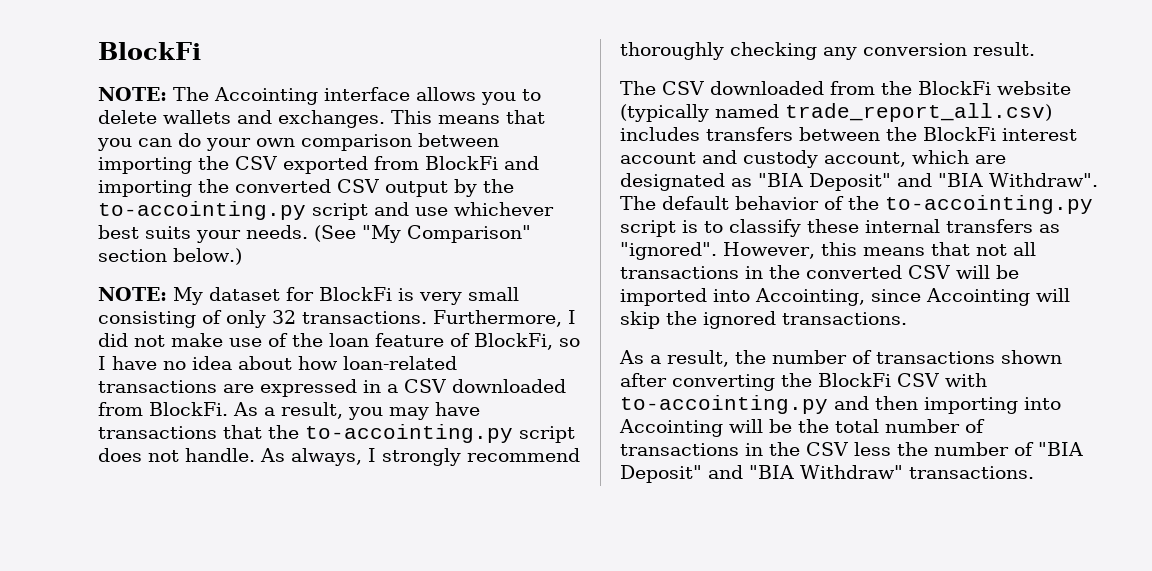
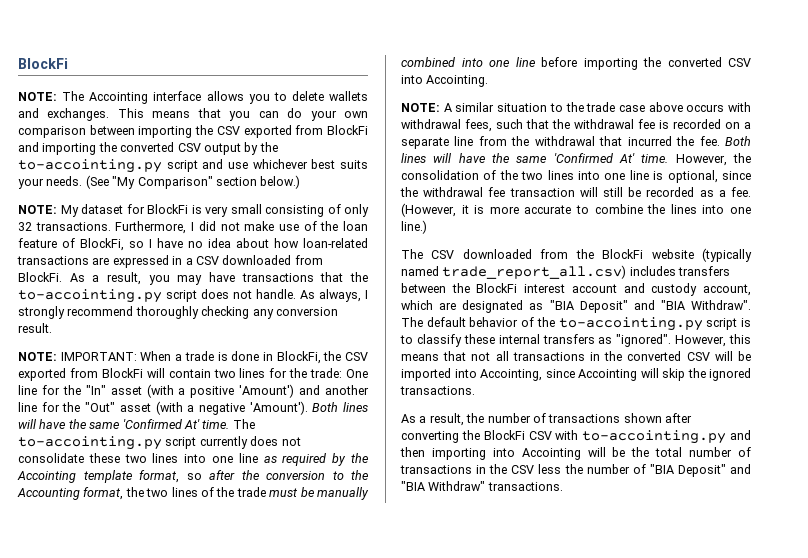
+ NOTE: IMPORTANT: When a trade is done in BlockFi, the CSV exported from BlockFi will contain two lines for the trade: One line for the "In" asset (with a positive 'Amount') and another line for the "Out" asset (with a negative 'Amount'). Both lines will have the same 'Confirmed At' time. The to-accointing.py script currently does not consolidate these two lines into one line as required by the Accointing template format, so after the conversion to the Accounting format, the two lines of the trade must be manually combined into one line before importing the converted CSV into Accointing.
+ NOTE: A similar situation to the trade case above occurs with withdrawal fees, such that the withdrawal fee is recorded on a separate line from the withdrawal that incurred the fee. Both lines will have the same 'Confirmed At' time. However, the consolidation of the two lines into one line is optional, since the withdrawal fee transaction will still be recorded as a fee. (However, it is more accurate to combine the lines into one line.)

